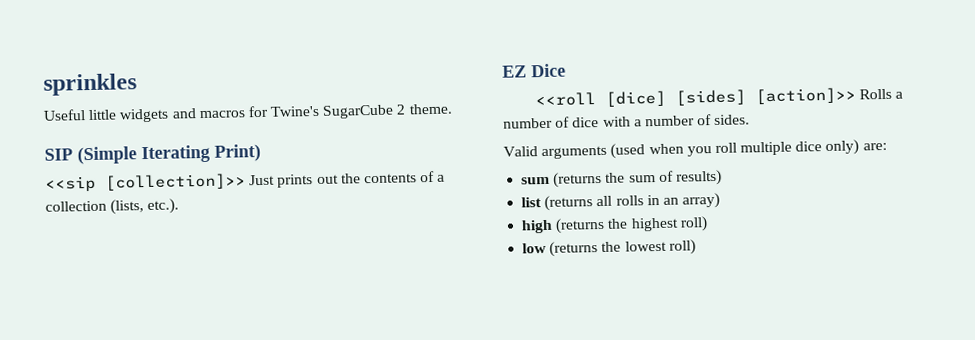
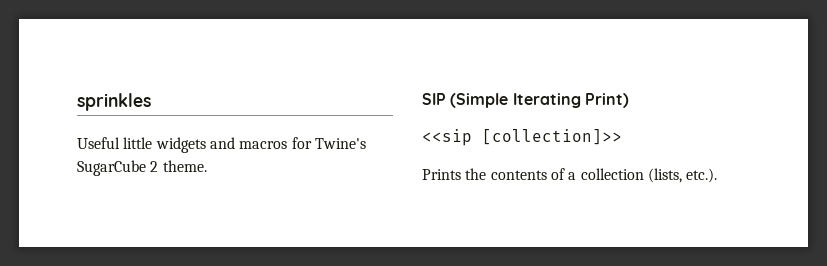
- <<sip [collection]>> Just prints out the contents of a collection (lists, etc.).
+ <<sip [collection]>>
+ Prints the contents of a collection (lists, etc.).
- EZ Dice
- <<roll [dice] [sides] [action]>> Rolls a number of dice with a number of sides.
- Valid arguments (used when you roll multiple dice only) are:
- sum (returns the sum of results)
- list (returns all rolls in an array)
- high (returns the highest roll)
- low (returns the lowest roll)

